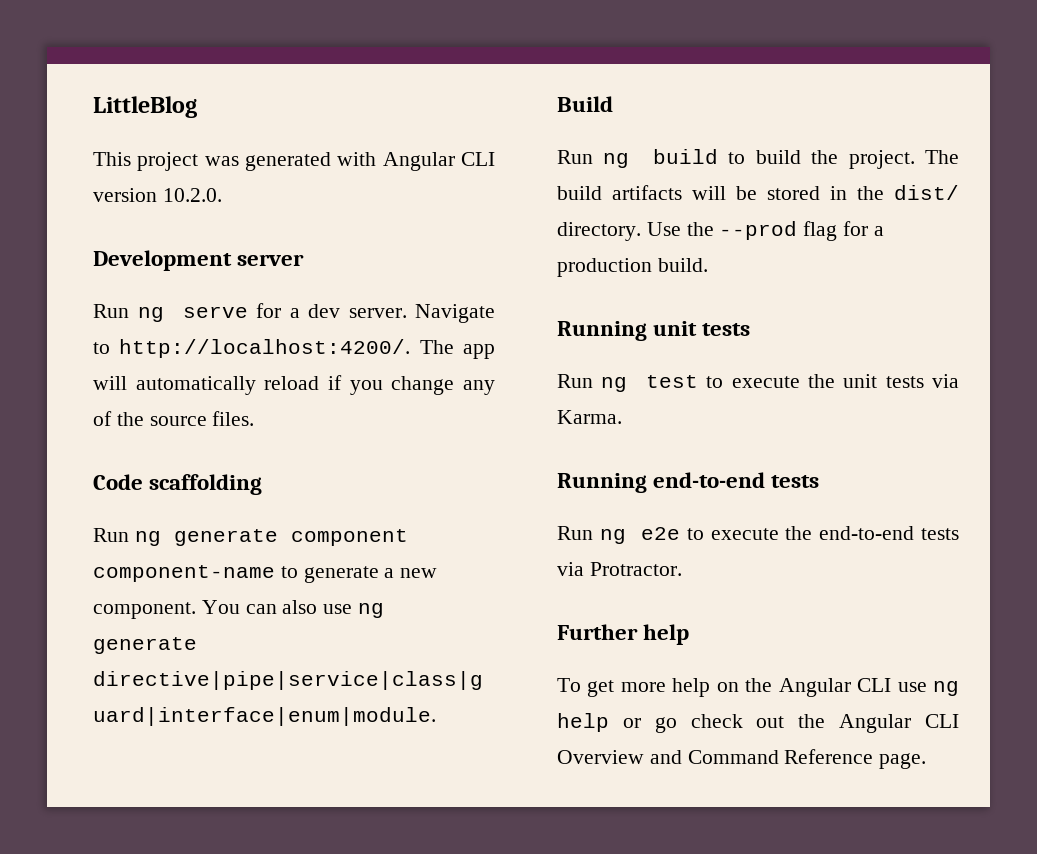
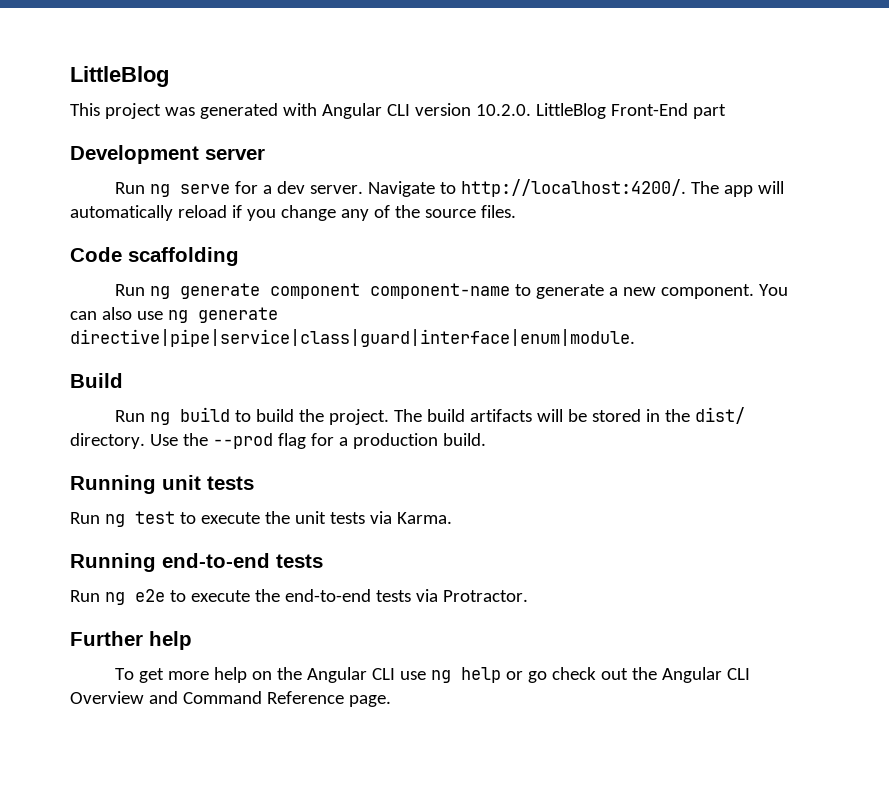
- This project was generated with Angular CLI version 10.2.0.
+ This project was generated with Angular CLI version 10.2.0. LittleBlog Front-End part

